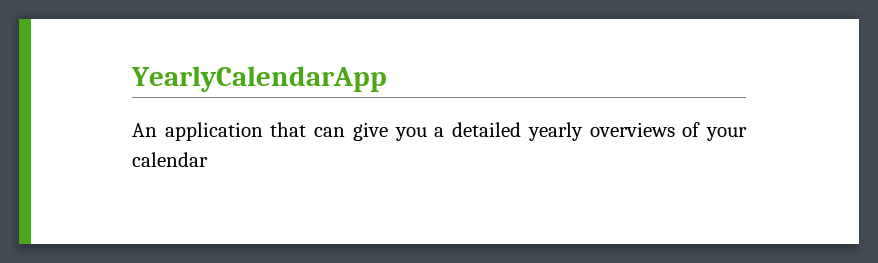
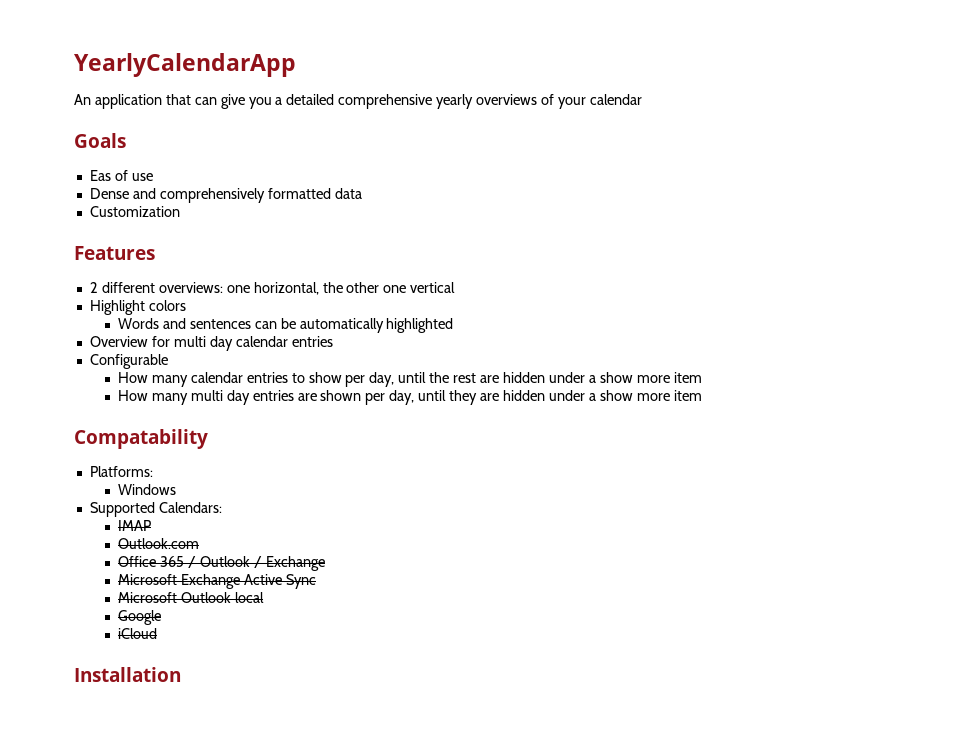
- An application that can give you a detailed yearly overviews of your calendar
+ An application that can give you a detailed comprehensive yearly overviews of your calendar
+ Goals
+ Eas of use
+ Dense and comprehensively formatted data
+ Customization
+ Features
+ 2 different overviews: one horizontal, the other one vertical
+ Highlight colors
+ Words and sentences can be automatically highlighted
+ Overview for multi day calendar entries
+ Configurable
+ How many calendar entries to show per day, until the rest are hidden under a show more item
+ How many multi day entries are shown per day, until they are hidden under a show more item
+ Compatability
+ Platforms:
+ Windows
+ Supported Calendars:
+ IMAP
+ Outlook.com
+ Office 365 / Outlook / Exchange
+ Microsoft Exchange Active Sync
+ Microsoft Outlook local
+ Google
+ iCloud
+ Installation

